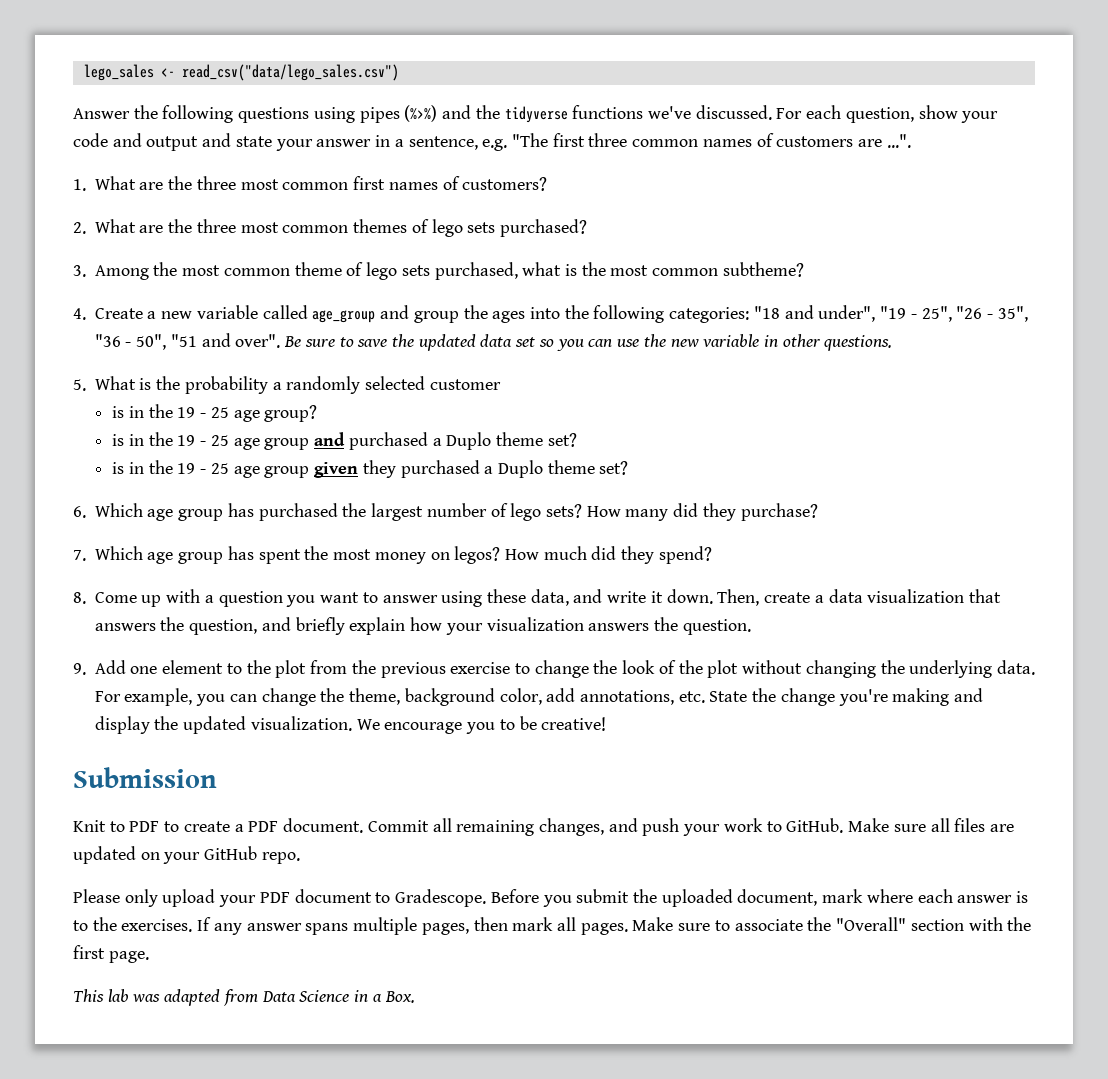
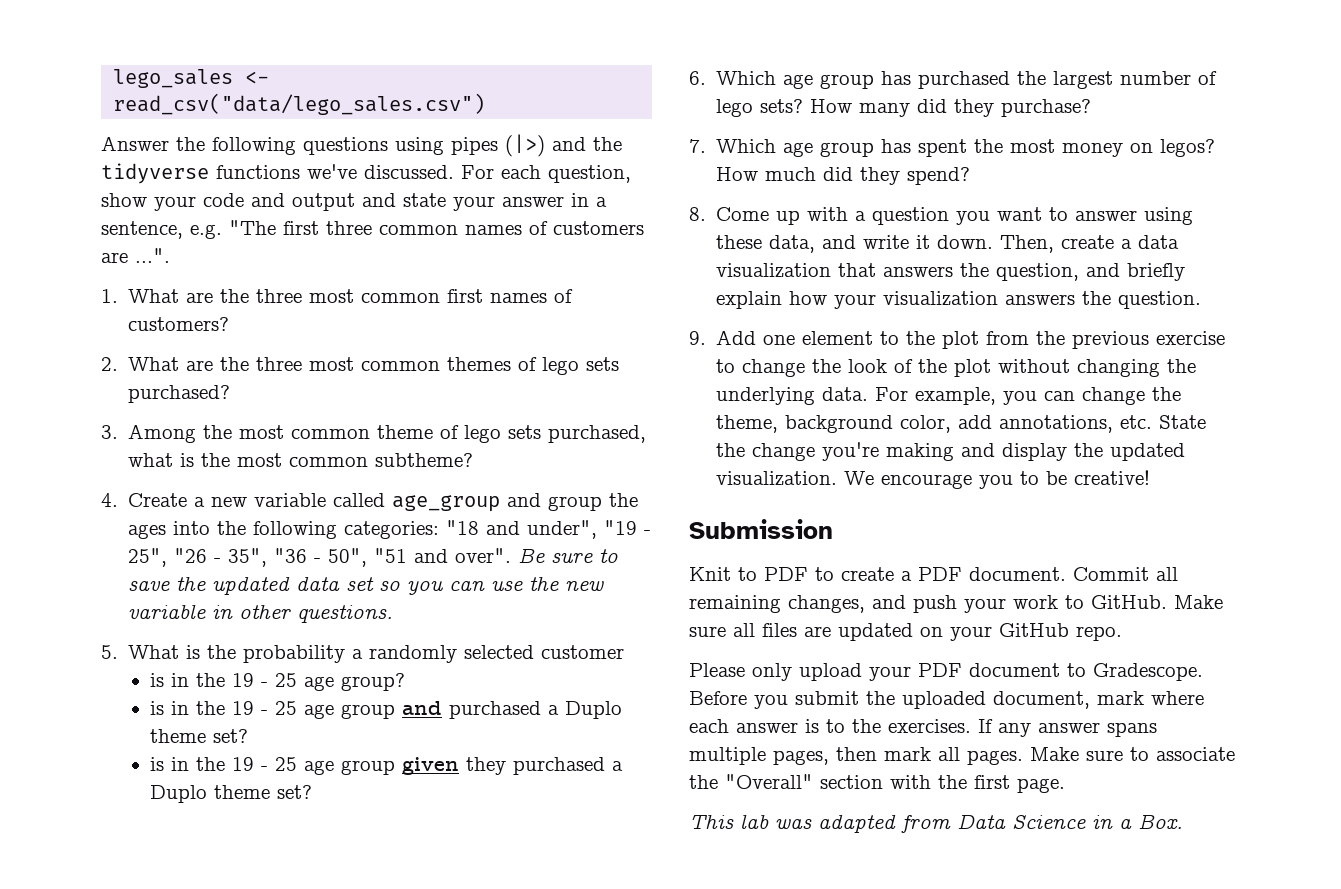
- Answer the following questions using pipes (%>%) and the tidyverse functions we've discussed.
+ Answer the following questions using pipes (|>) and the tidyverse functions we've discussed.

